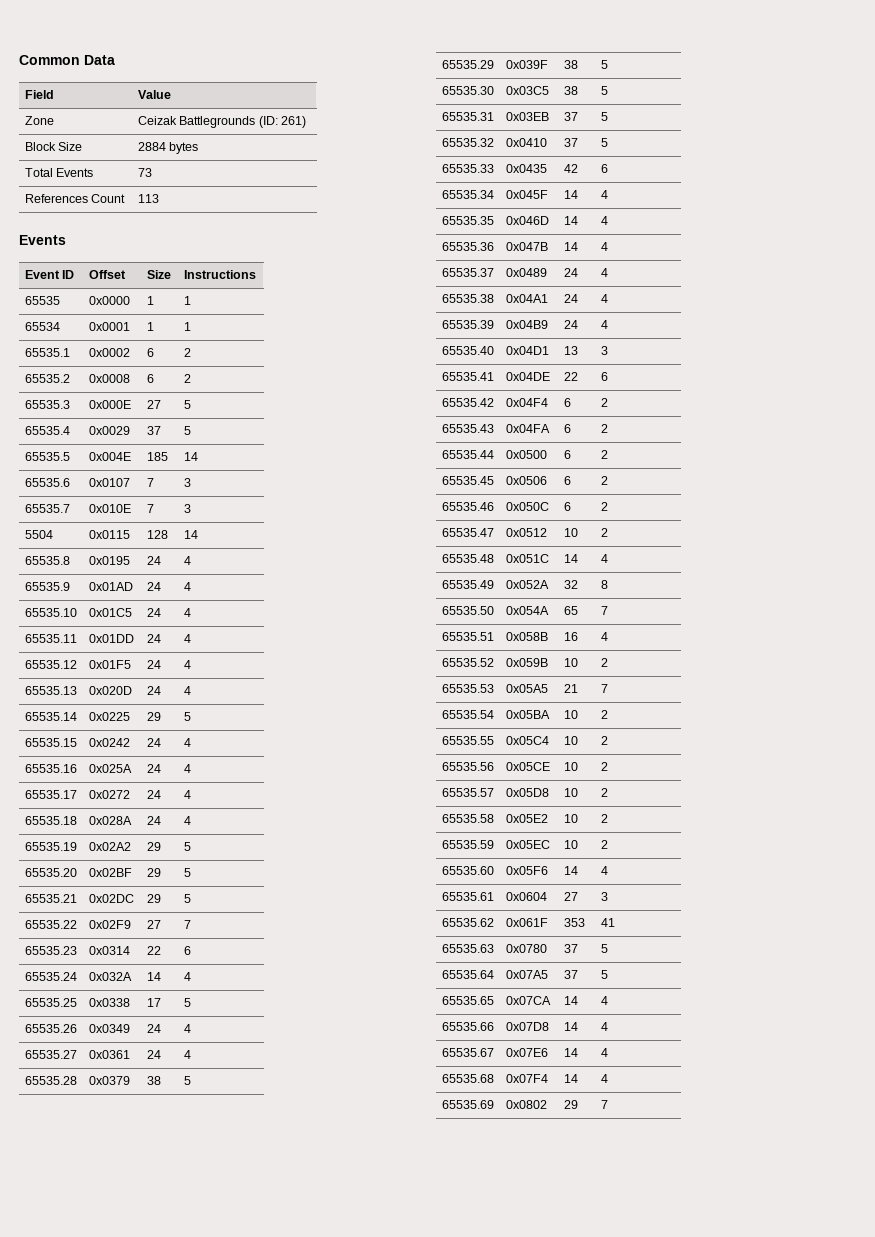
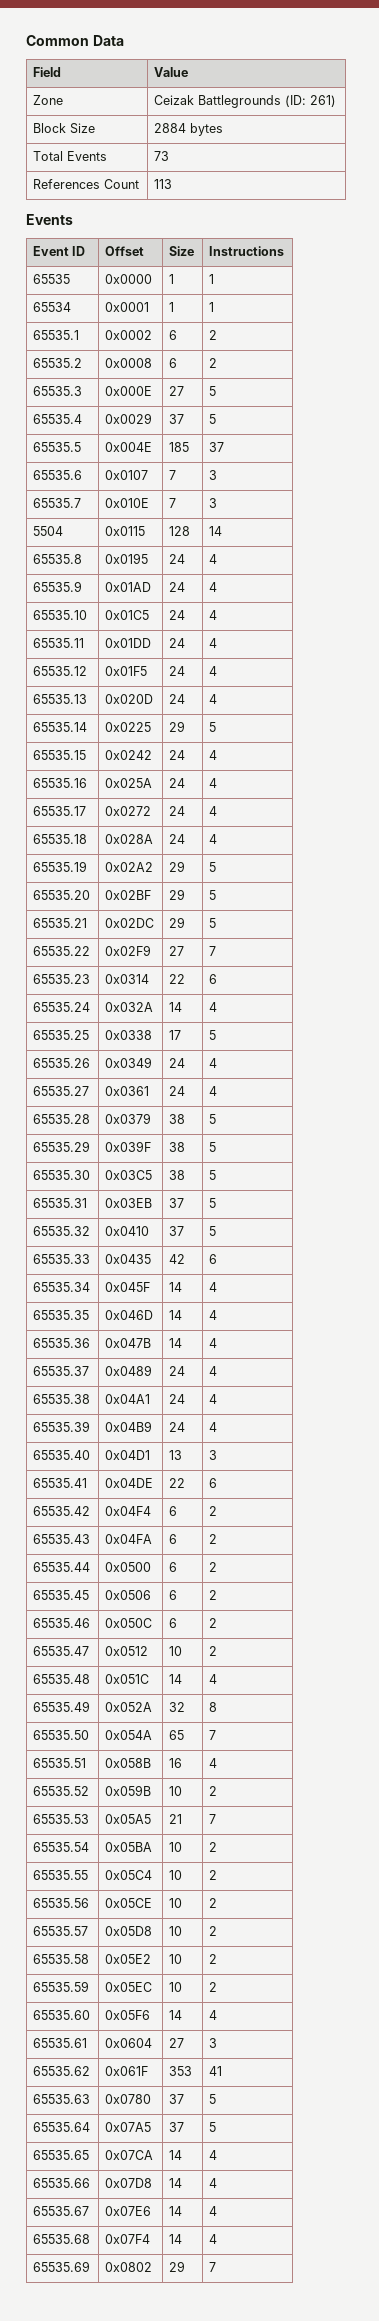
- 65535.5 | 0x004E | 185 | 14
+ 65535.5 | 0x004E | 185 | 37

